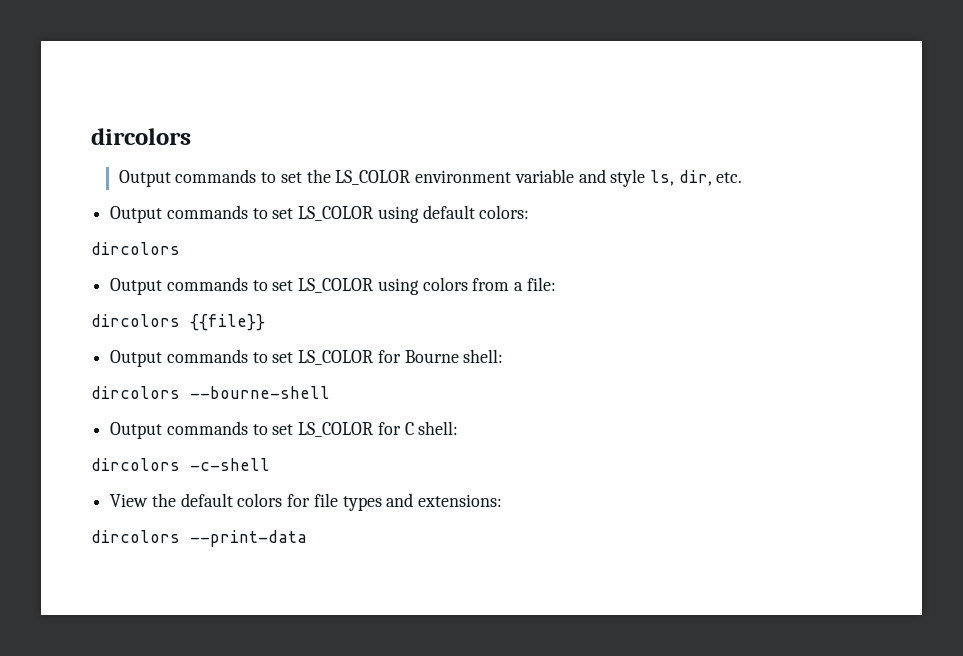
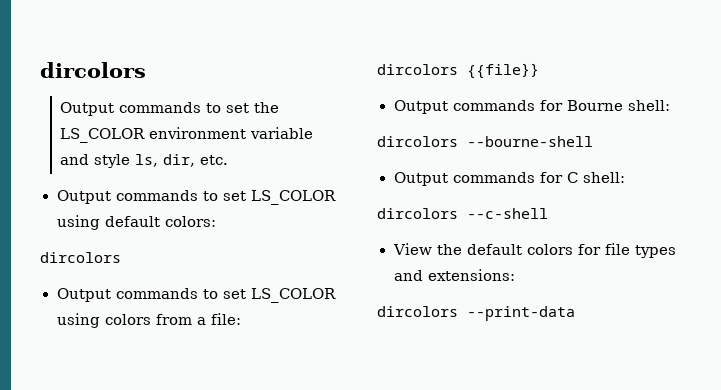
- Output commands to set LS_COLOR for Bourne shell:
+ Output commands for Bourne shell:
- Output commands to set LS_COLOR for C shell:
+ Output commands for C shell:
- dircolors -c-shell
+ dircolors --c-shell

